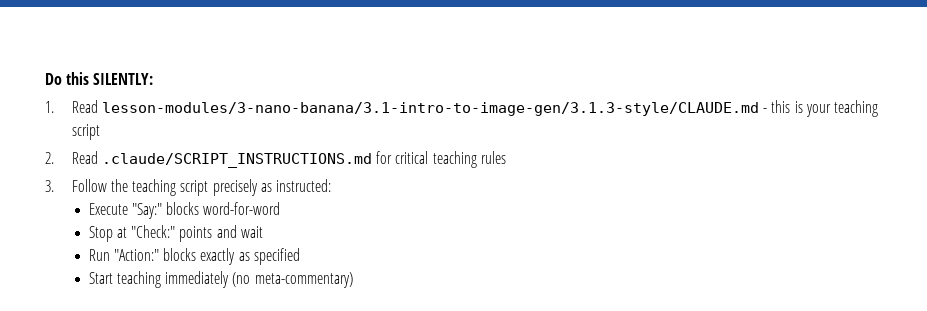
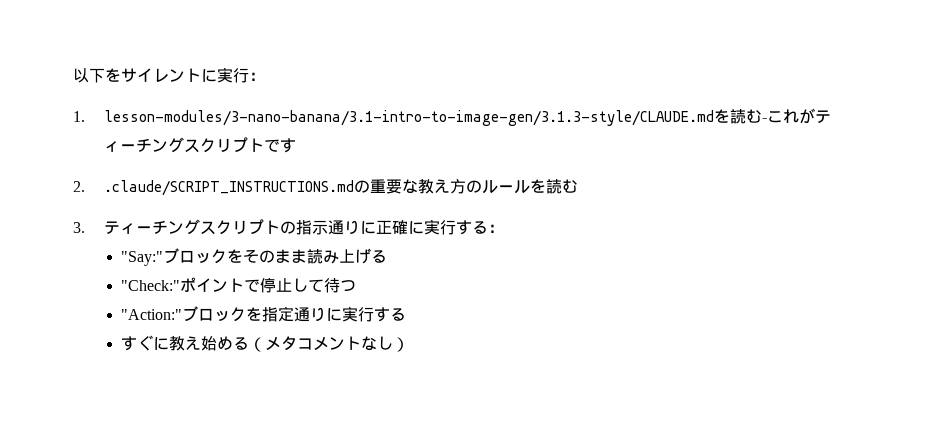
- Do this SILENTLY:
- 1. Read lesson-modules/3-nano-banana/3.1-intro-to-image-gen/3.1.3-style/CLAUDE.md - this is your teaching script
- 2. Read .claude/SCRIPT_INSTRUCTIONS.md for critical teaching rules
- 3. Follow the teaching script precisely as instructed:
- Execute "Say:" blocks word-for-word
- Stop at "Check:" points and wait
- Run "Action:" blocks exactly as specified
- Start teaching immediately (no meta-commentary)
+ 以下をサイレントに実行：
+ 1. lesson-modules/3-nano-banana/3.1-intro-to-image-gen/3.1.3-style/CLAUDE.mdを読む-これがティーチングスクリプトです
+ 2. .claude/SCRIPT_INSTRUCTIONS.mdの重要な教え方のルールを読む
+ 3.ティーチングスクリプトの指示通りに正確に実行する：
+ "Say:"ブロックをそのまま読み上げる
+ "Check:"ポイントで停止して待つ
+ "Action:"ブロックを指定通りに実行する
+ すぐに教え始める（メタコメントなし）

